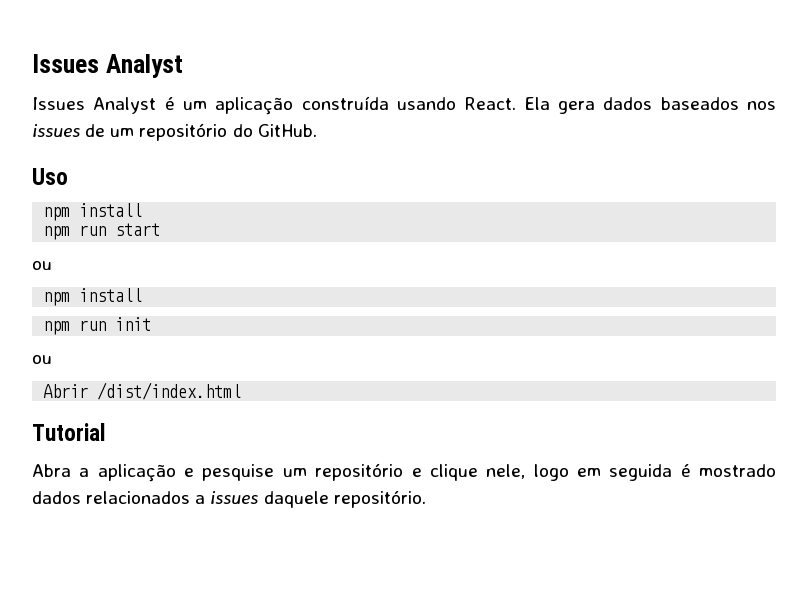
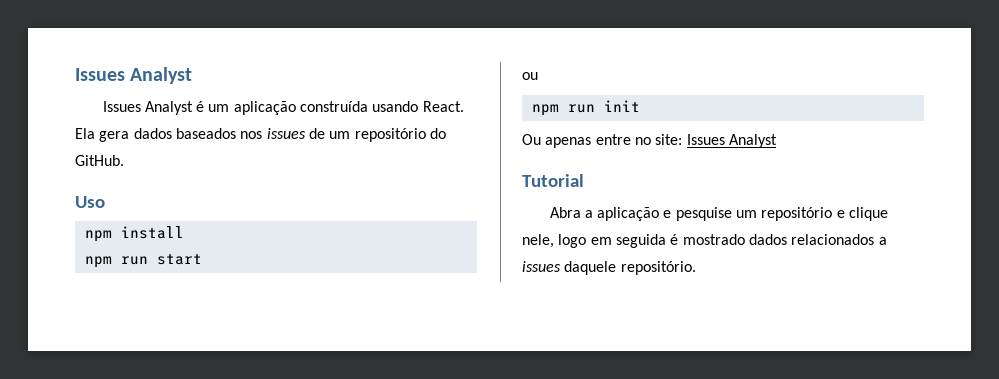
  npm run start
  ou
- npm install
  npm run init
- ou
- Abrir /dist/index.html
+ Ou apenas entre no site: Issues Analyst

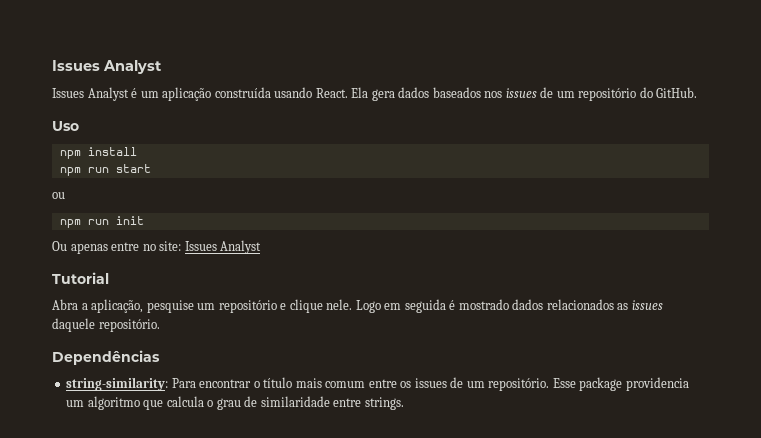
- Abra a aplicação e pesquise um repositório e clique nele, logo em seguida é mostrado dados relacionados a issues daquele repositório.
+ Abra a aplicação, pesquise um repositório e clique nele. Logo em seguida é mostrado dados relacionados as issues daquele repositório.
+ Dependências
+ string-similarity: Para encontrar o título mais comum entre os issues de um repositório. Esse package providencia um algoritmo que calcula o grau de similaridade entre strings.

